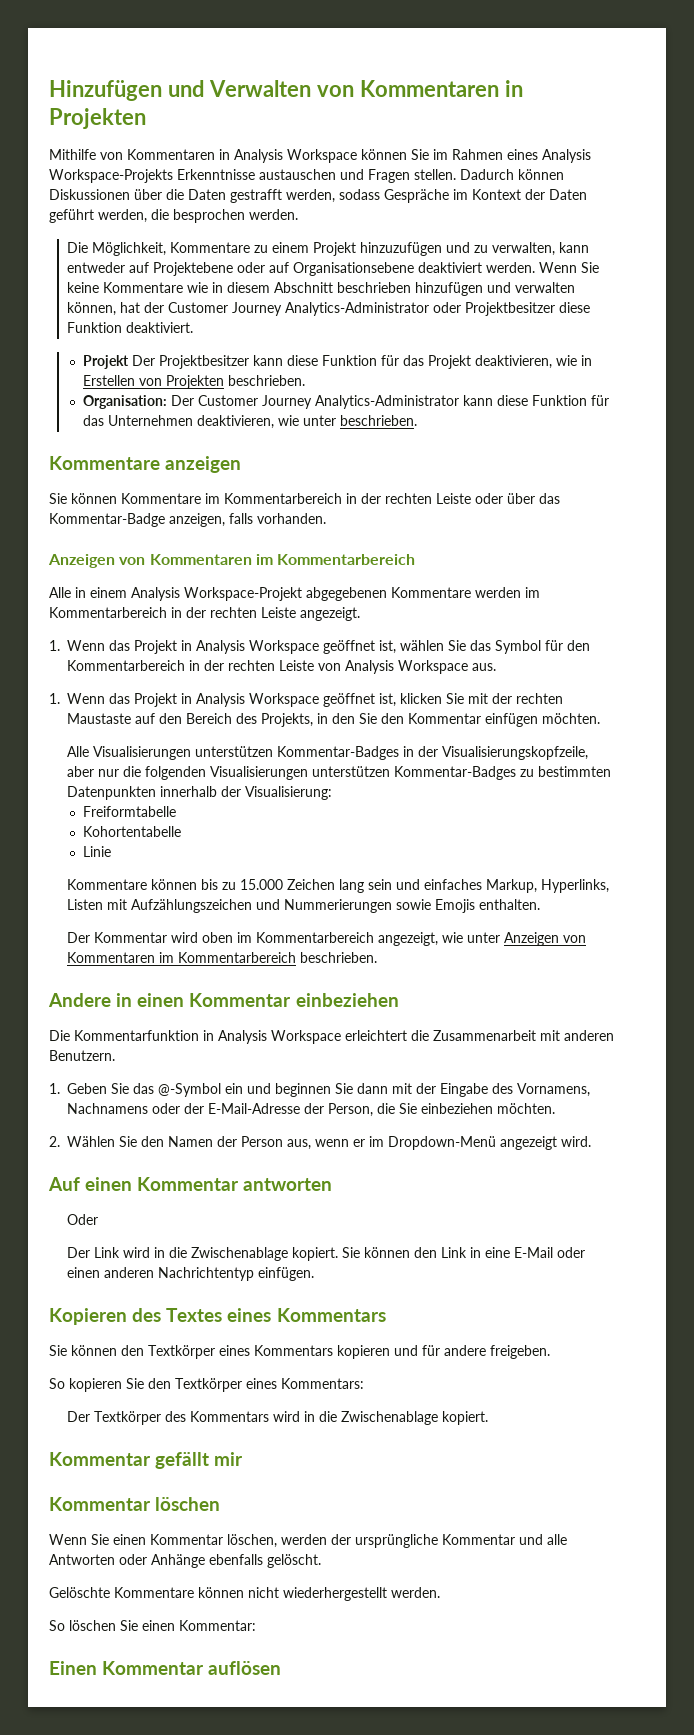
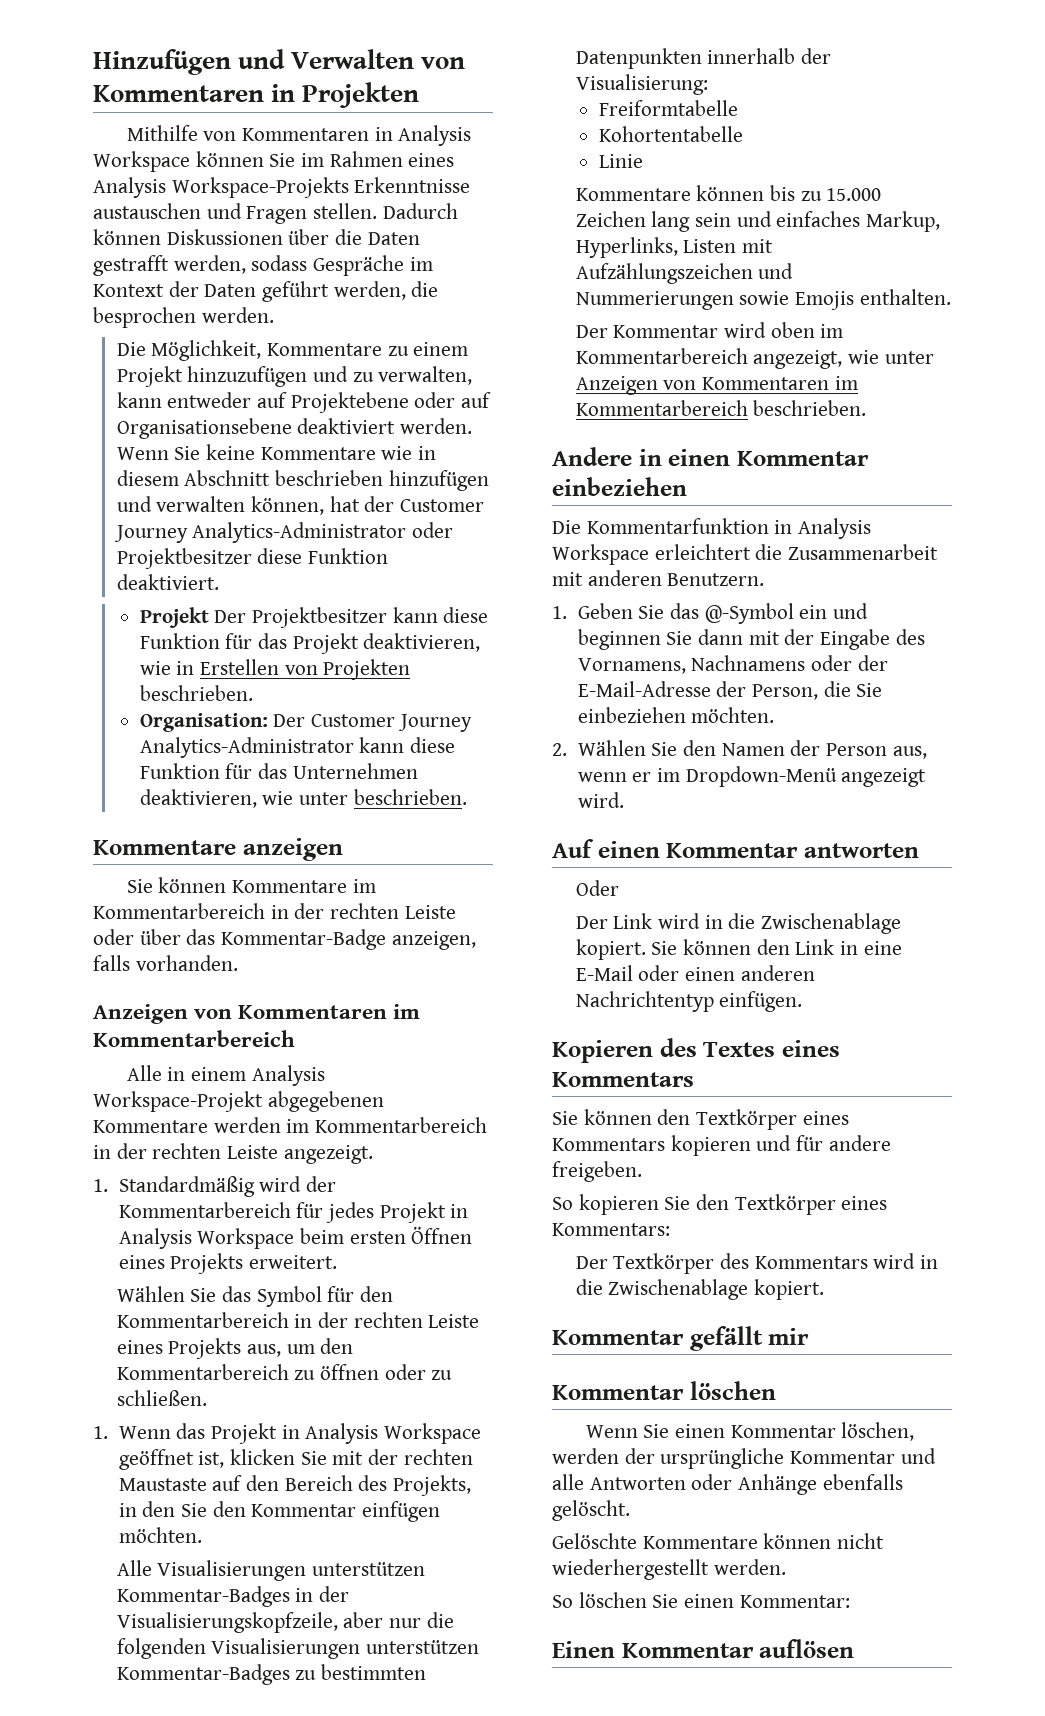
- 1. Wenn das Projekt in Analysis Workspace geöffnet ist, wählen Sie das Symbol für den Kommentarbereich in der rechten Leiste von Analysis Workspace aus.
+ 1. Standardmäßig wird der Kommentarbereich für jedes Projekt in Analysis Workspace beim ersten Öffnen eines Projekts erweitert.
+ Wählen Sie das Symbol für den Kommentarbereich in der rechten Leiste eines Projekts aus, um den Kommentarbereich zu öffnen oder zu schließen.

